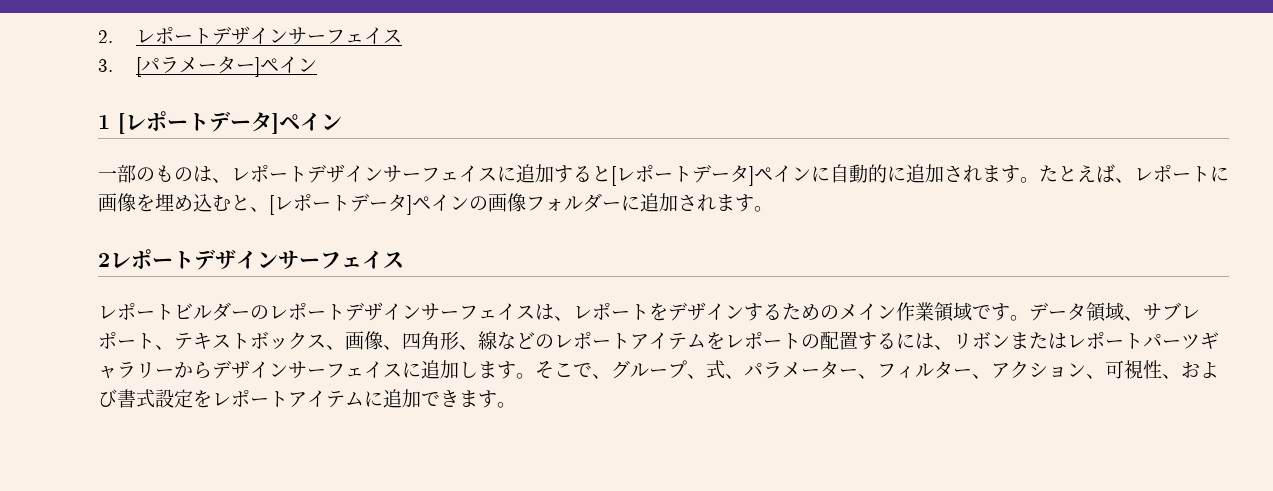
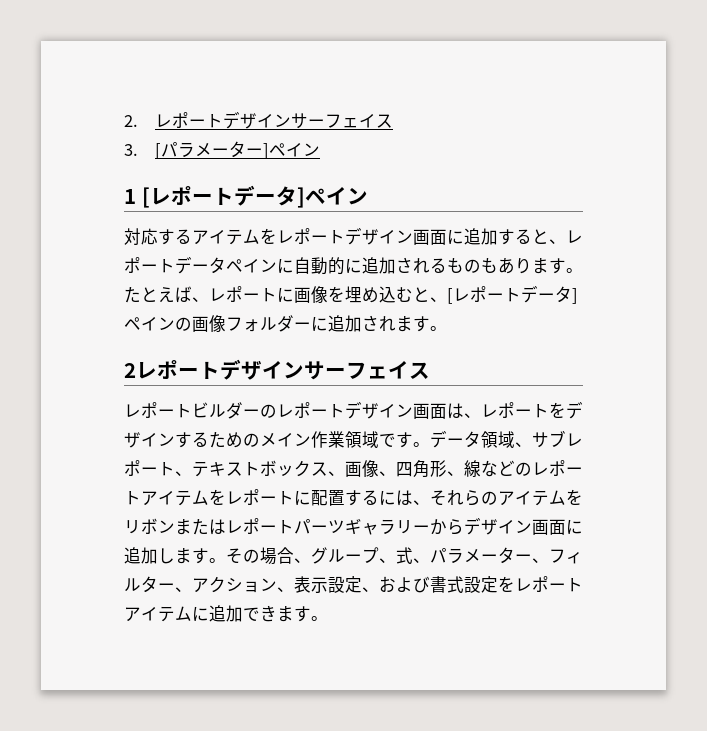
- 一部のものは、レポートデザインサーフェイスに追加すると[レポートデータ]ペインに自動的に追加されます。
+ 対応するアイテムをレポートデザイン画面に追加すると、レポートデータペインに自動的に追加されるものもあります。
- レポートビルダーのレポートデザインサーフェイスは、レポートをデザインするためのメイン作業領域です。
+ レポートビルダーのレポートデザイン画面は、レポートをデザインするためのメイン作業領域です。
- データ領域、サブレポート、テキストボックス、画像、四角形、線などのレポートアイテムをレポートの配置するには、リボンまたはレポートパーツギャラリーからデザインサーフェイスに追加します。
+ データ領域、サブレポート、テキストボックス、画像、四角形、線などのレポートアイテムをレポートに配置するには、それらのアイテムをリボンまたはレポートパーツギャラリーからデザイン画面に追加します。
- そこで、グループ、式、パラメーター、フィルター、アクション、可視性、および書式設定をレポートアイテムに追加できます。
+ その場合、グループ、式、パラメーター、フィルター、アクション、表示設定、および書式設定をレポートアイテムに追加できます。

